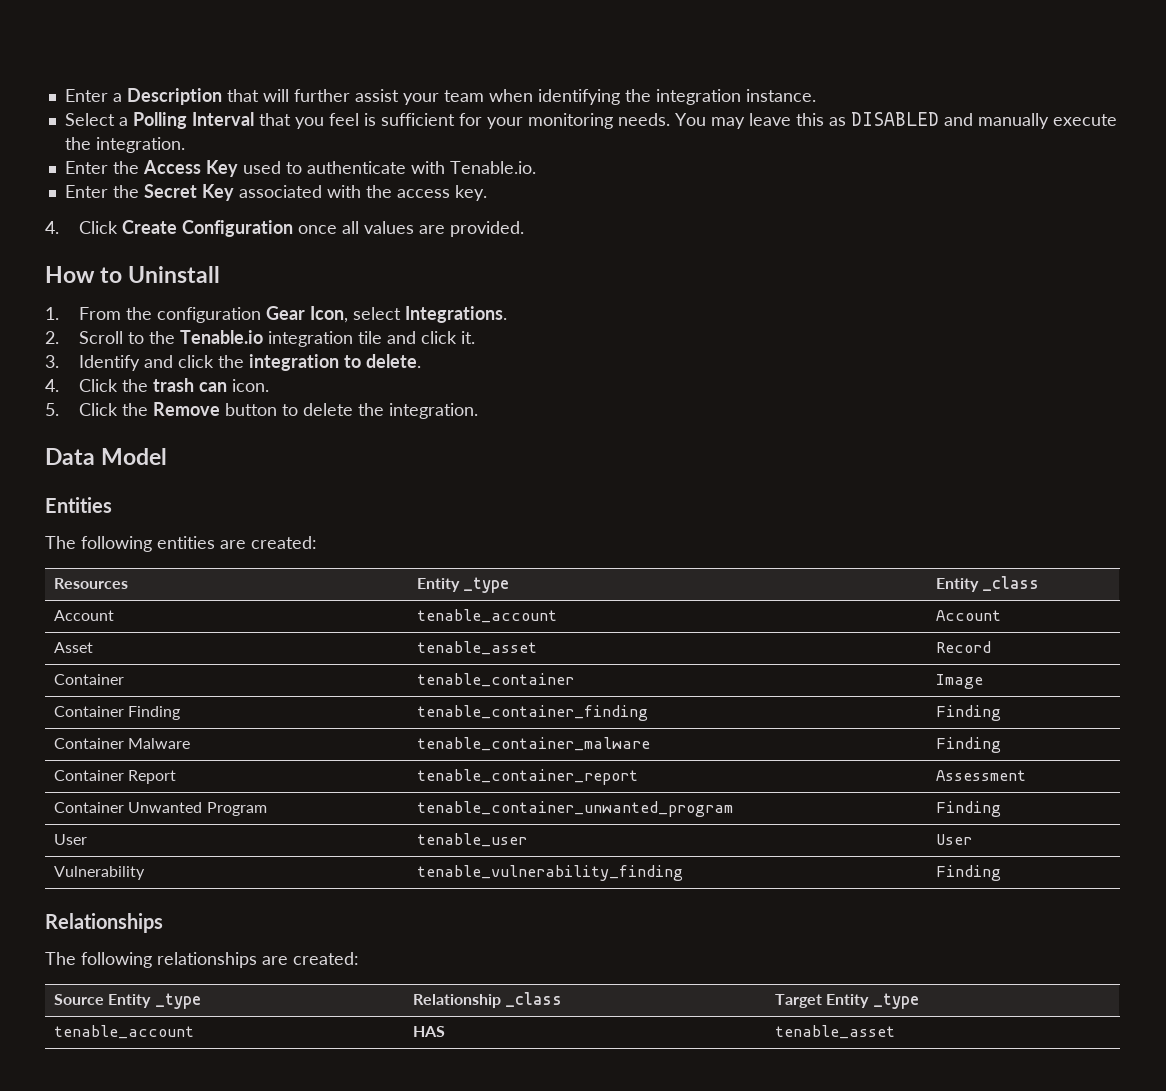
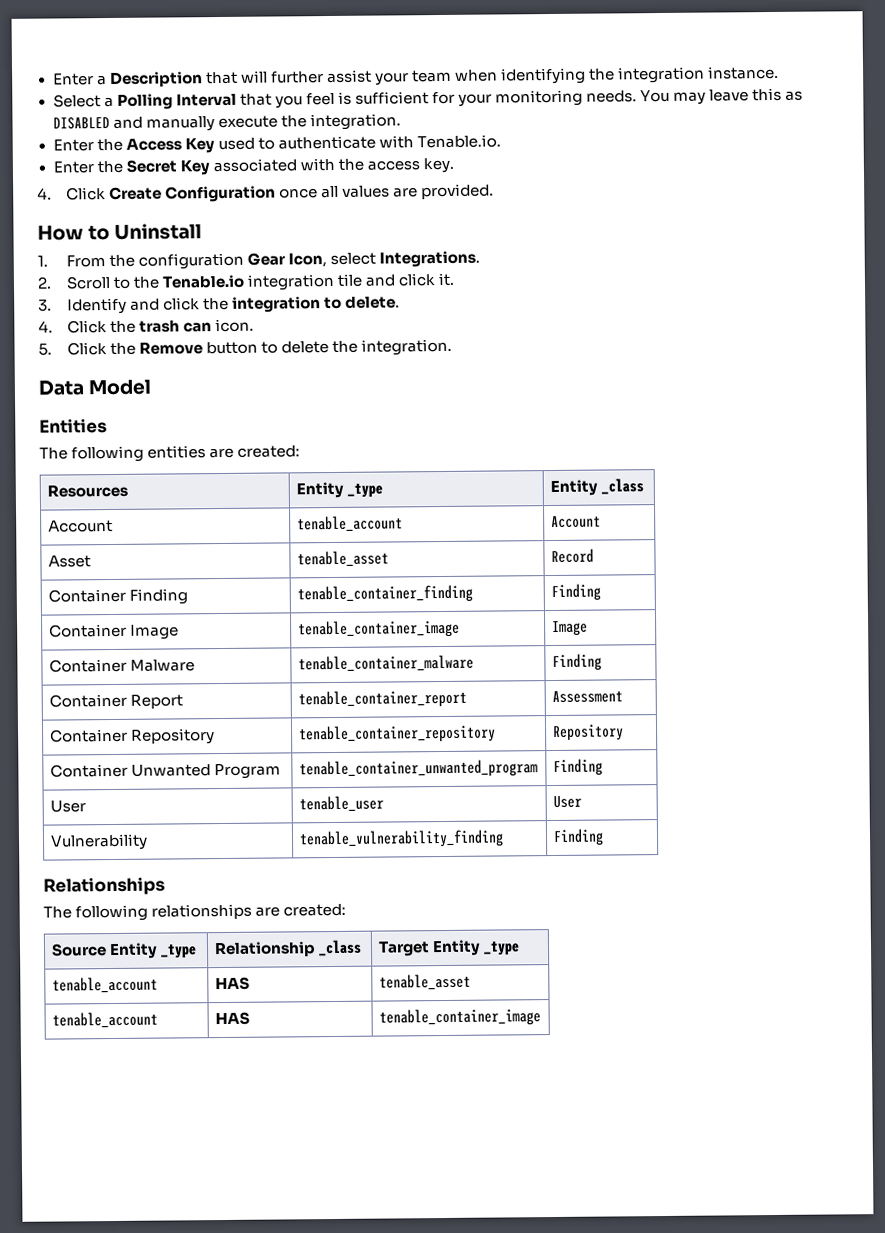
- Container | tenable_container | Image
+ Container Image | tenable_container_image | Image
+ Container Repository | tenable_container_repository | Repository
+ tenable_account | HAS | tenable_container_image

